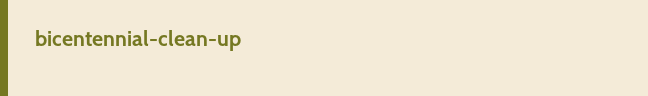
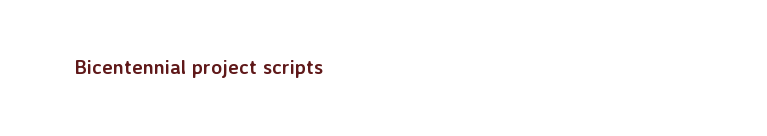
- bicentennial-clean-up
+ Bicentennial project scripts

